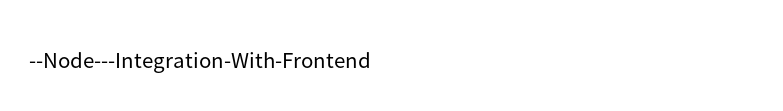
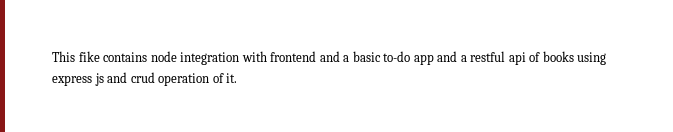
- --Node---Integration-With-Frontend
+ This fike contains node integration with frontend and a basic to-do app and a restful api of books using express js and crud operation of it.

